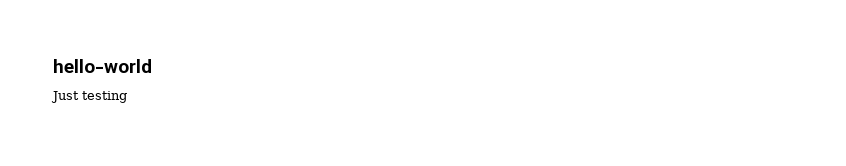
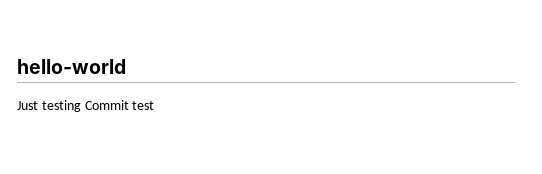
- Just testing
+ Just testing Commit test

